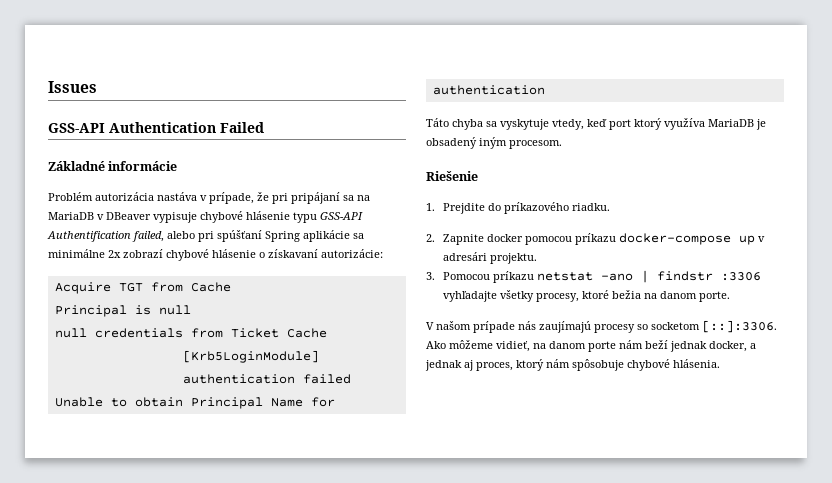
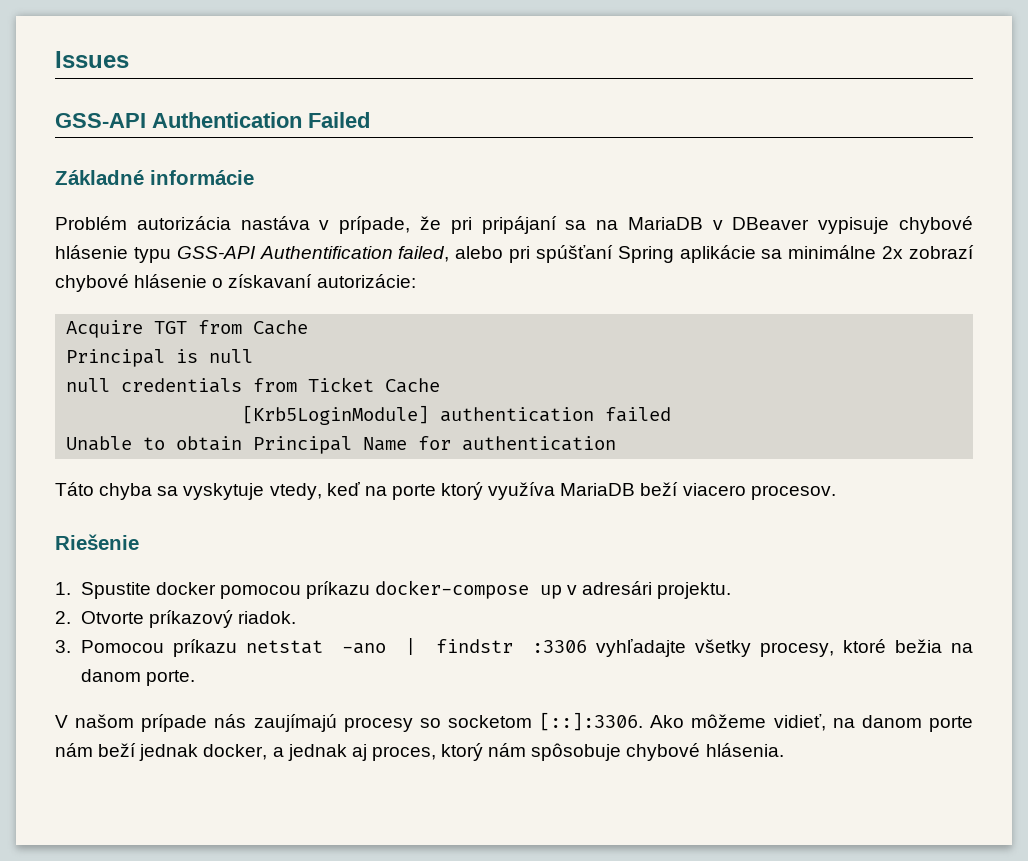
- Táto chyba sa vyskytuje vtedy, keď port ktorý využíva MariaDB je obsadený iným procesom.
+ Táto chyba sa vyskytuje vtedy, keď na porte ktorý využíva MariaDB beží viacero procesov.
  Riešenie
- 1. Prejdite do príkazového riadku.
- 2. Zapnite docker pomocou príkazu docker-compose up v adresári projektu.
+ 1. Spustite docker pomocou príkazu docker-compose up v adresári projektu.
+ 2. Otvorte príkazový riadok.

